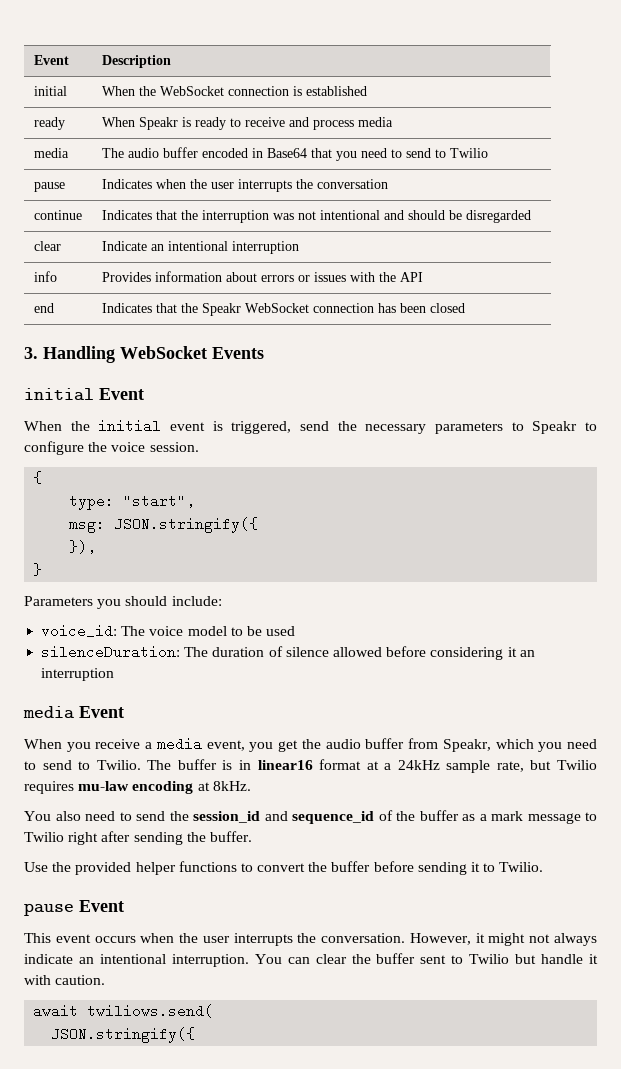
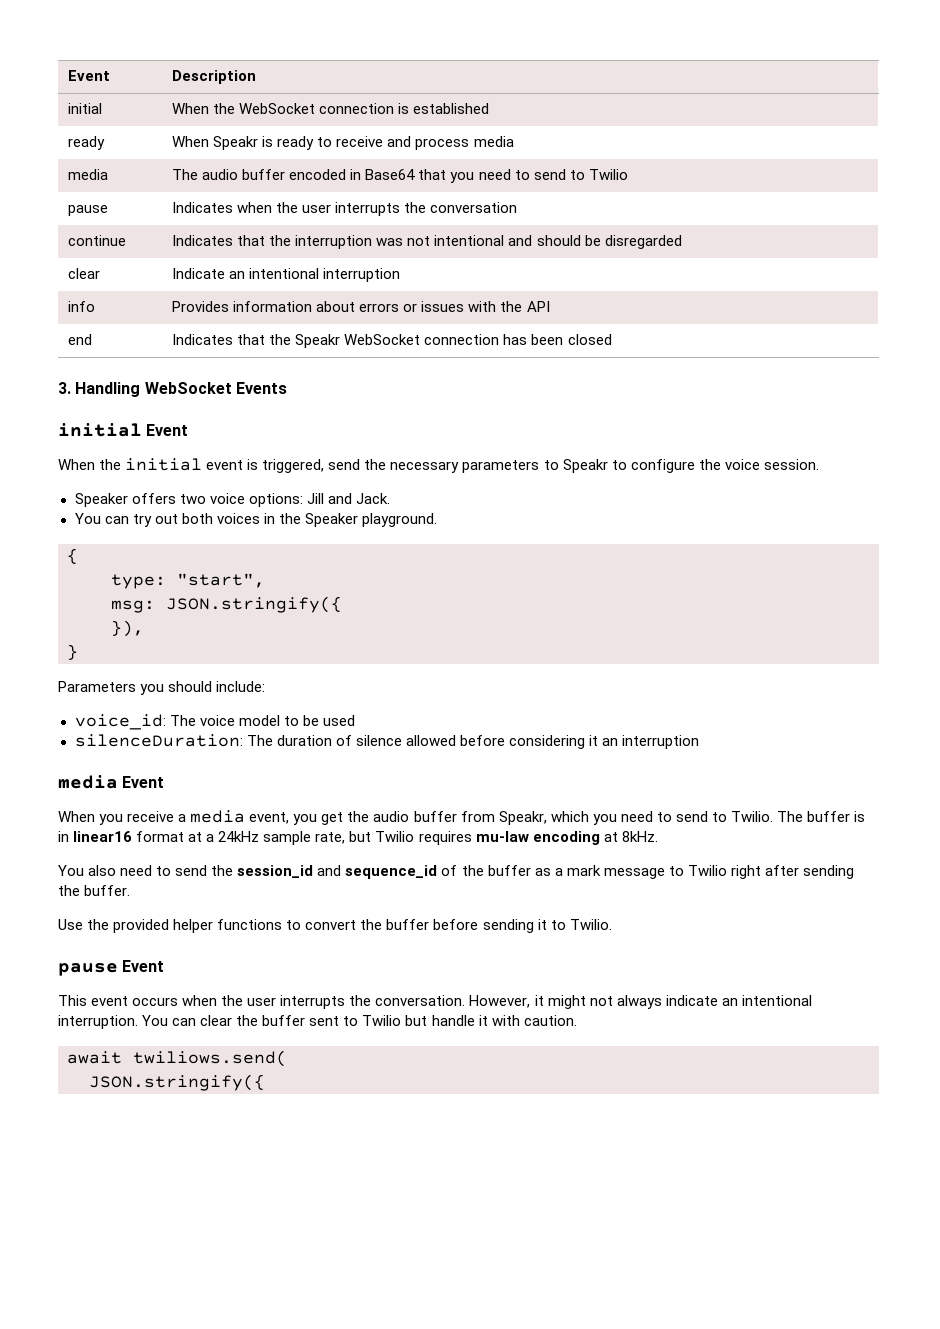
+ Speaker offers two voice options: Jill and Jack.
+ You can try out both voices in the Speaker playground.

